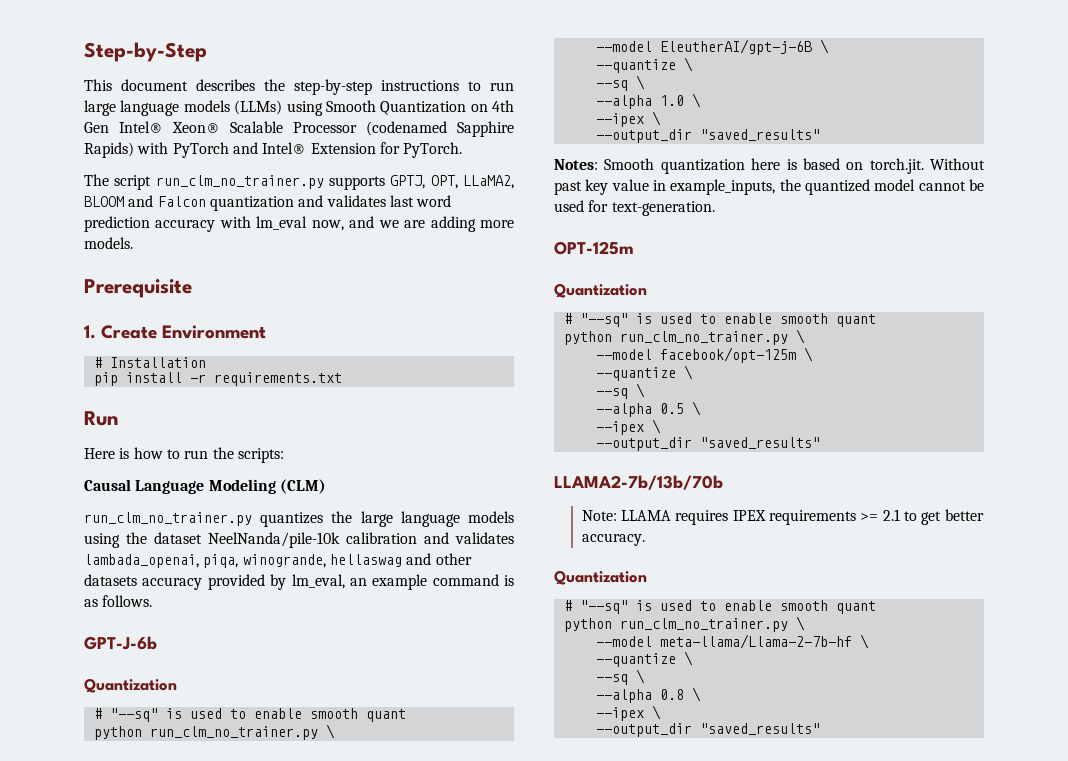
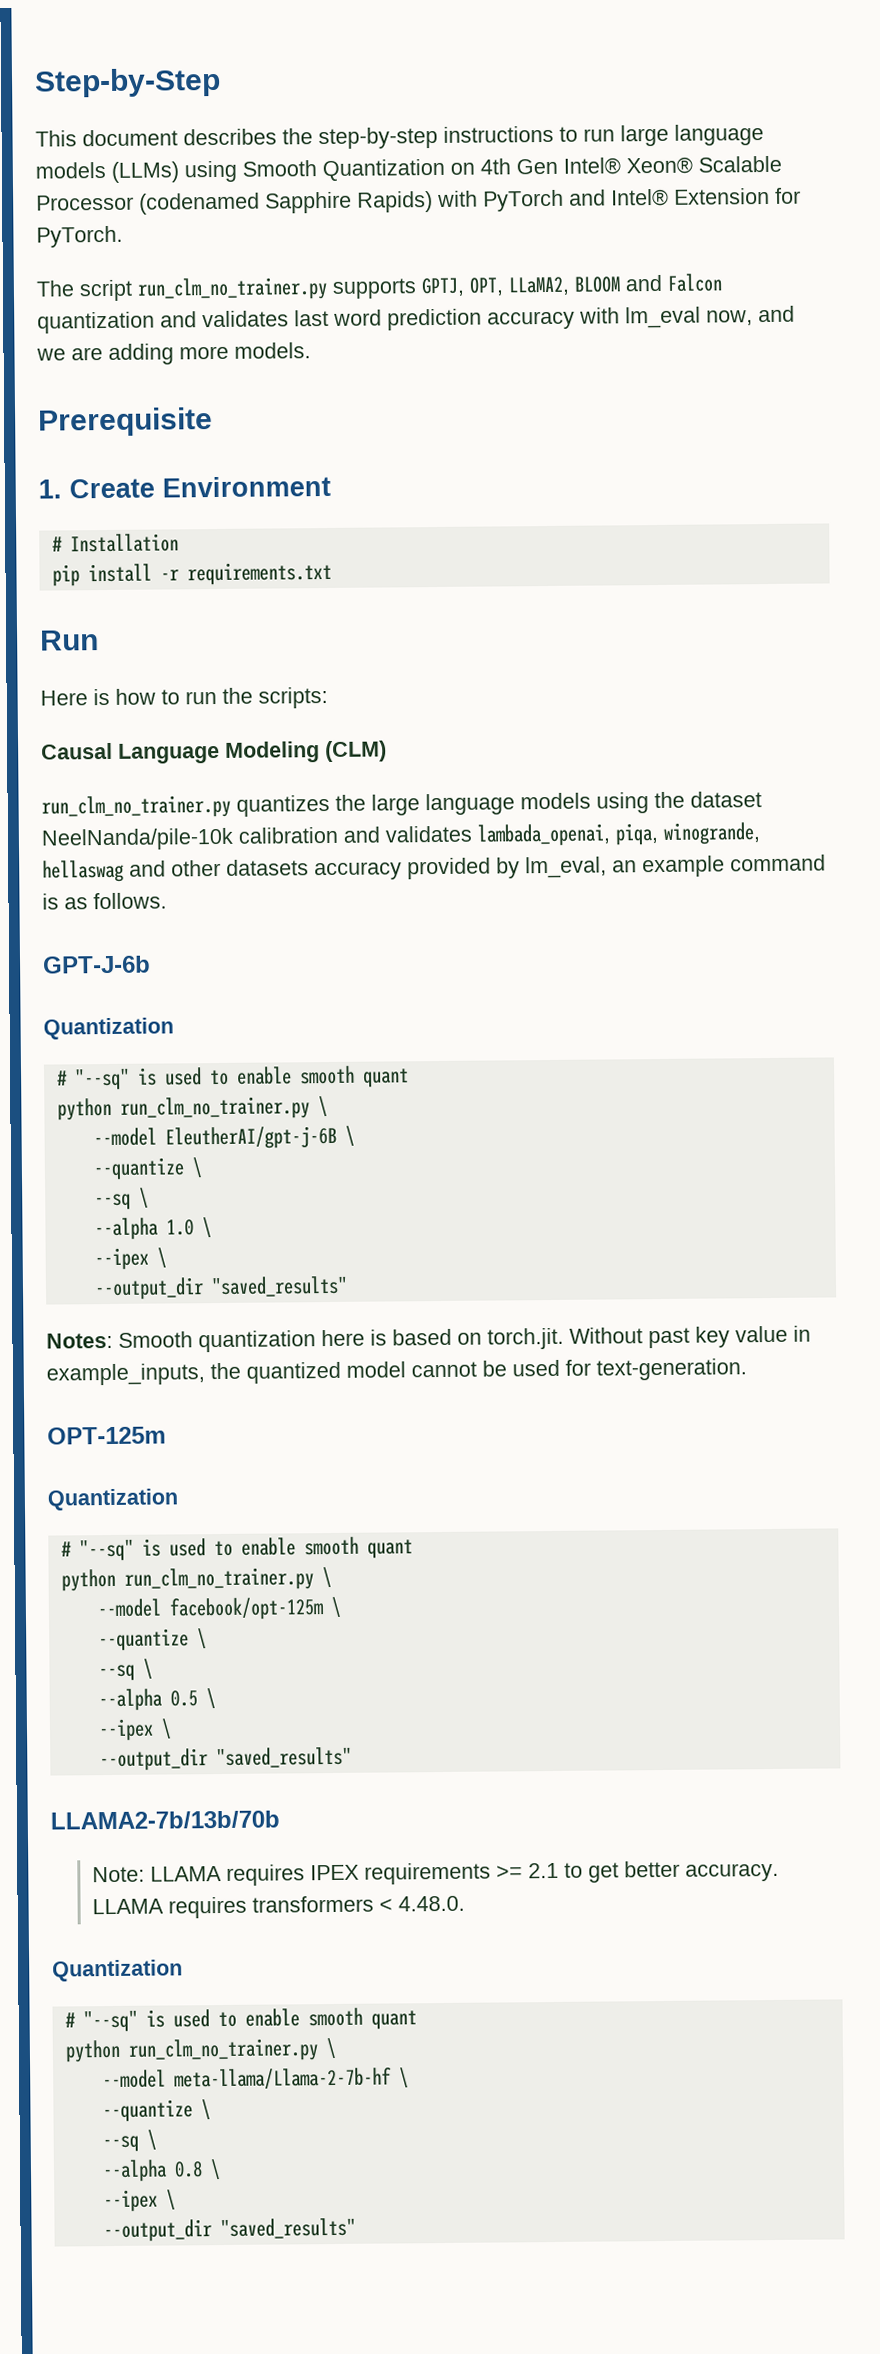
+ LLAMA requires transformers < 4.48.0.

